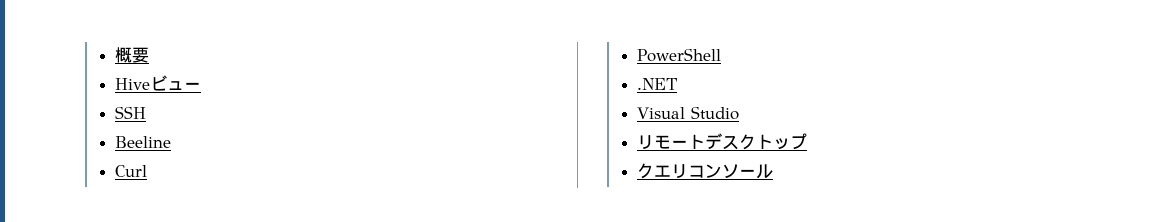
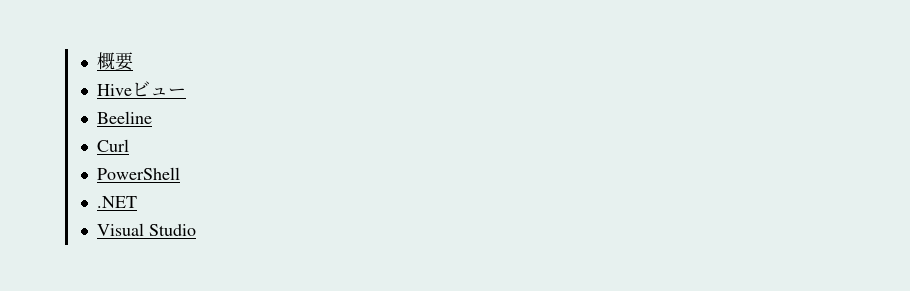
- SSH
- リモートデスクトップ
- クエリコンソール

